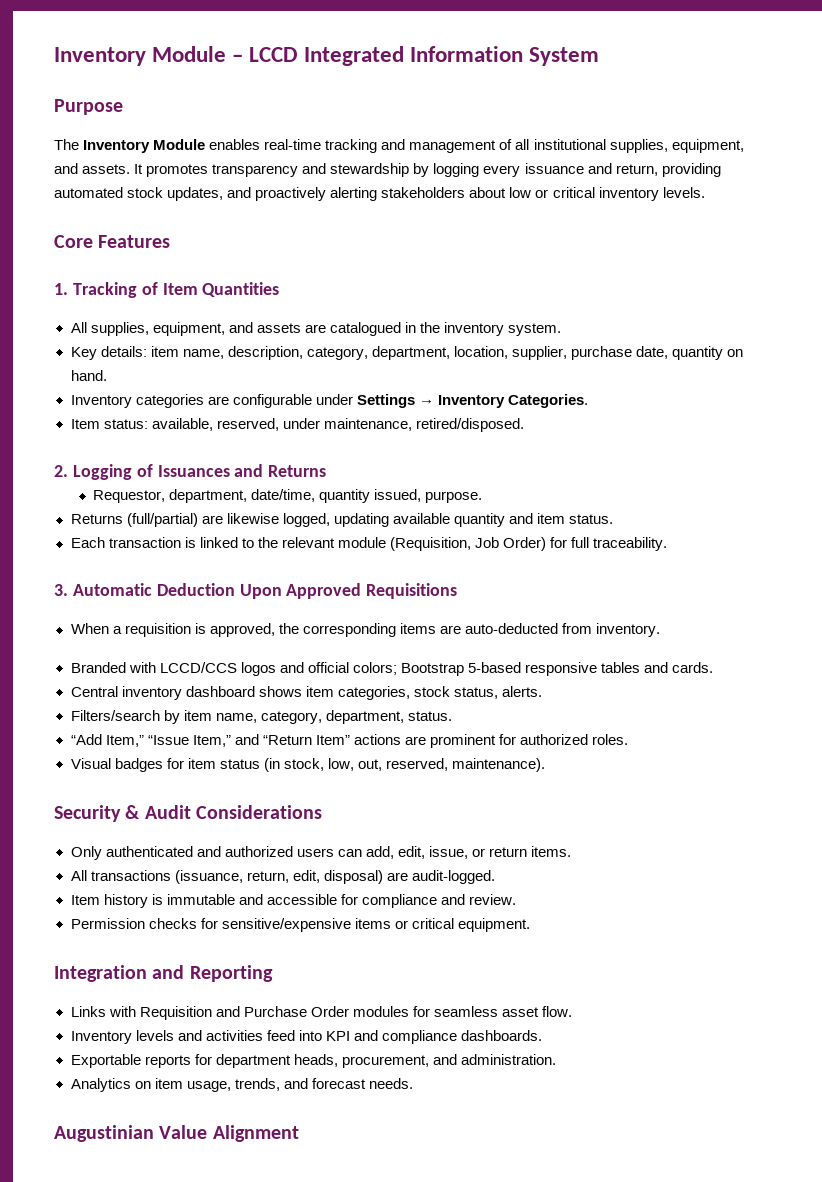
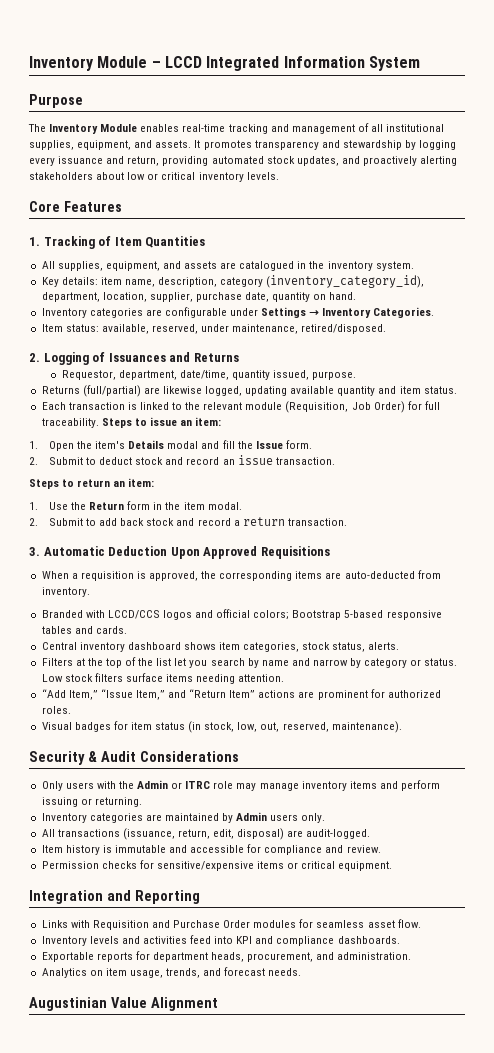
- Key details: item name, description, category, department, location, supplier, purchase date, quantity on hand.
+ Key details: item name, description, category (inventory_category_id), department, location, supplier, purchase date, quantity on hand.
+ Steps to issue an item:
+ 1. Open the item's Details modal and fill the Issue form.
+ 2. Submit to deduct stock and record an issue transaction.
+ Steps to return an item:
+ 1. Use the Return form in the item modal.
+ 2. Submit to add back stock and record a return transaction.
- Filters/search by item name, category, department, status.
+ Filters at the top of the list let you search by name and narrow by category or status. Low stock filters surface items needing attention.
- Only authenticated and authorized users can add, edit, issue, or return items.
+ Only users with the Admin or ITRC role may manage inventory items and perform issuing or returning.
+ Inventory categories are maintained by Admin users only.

